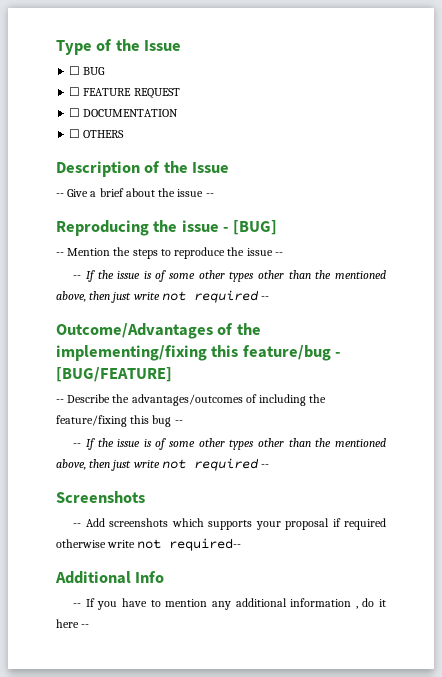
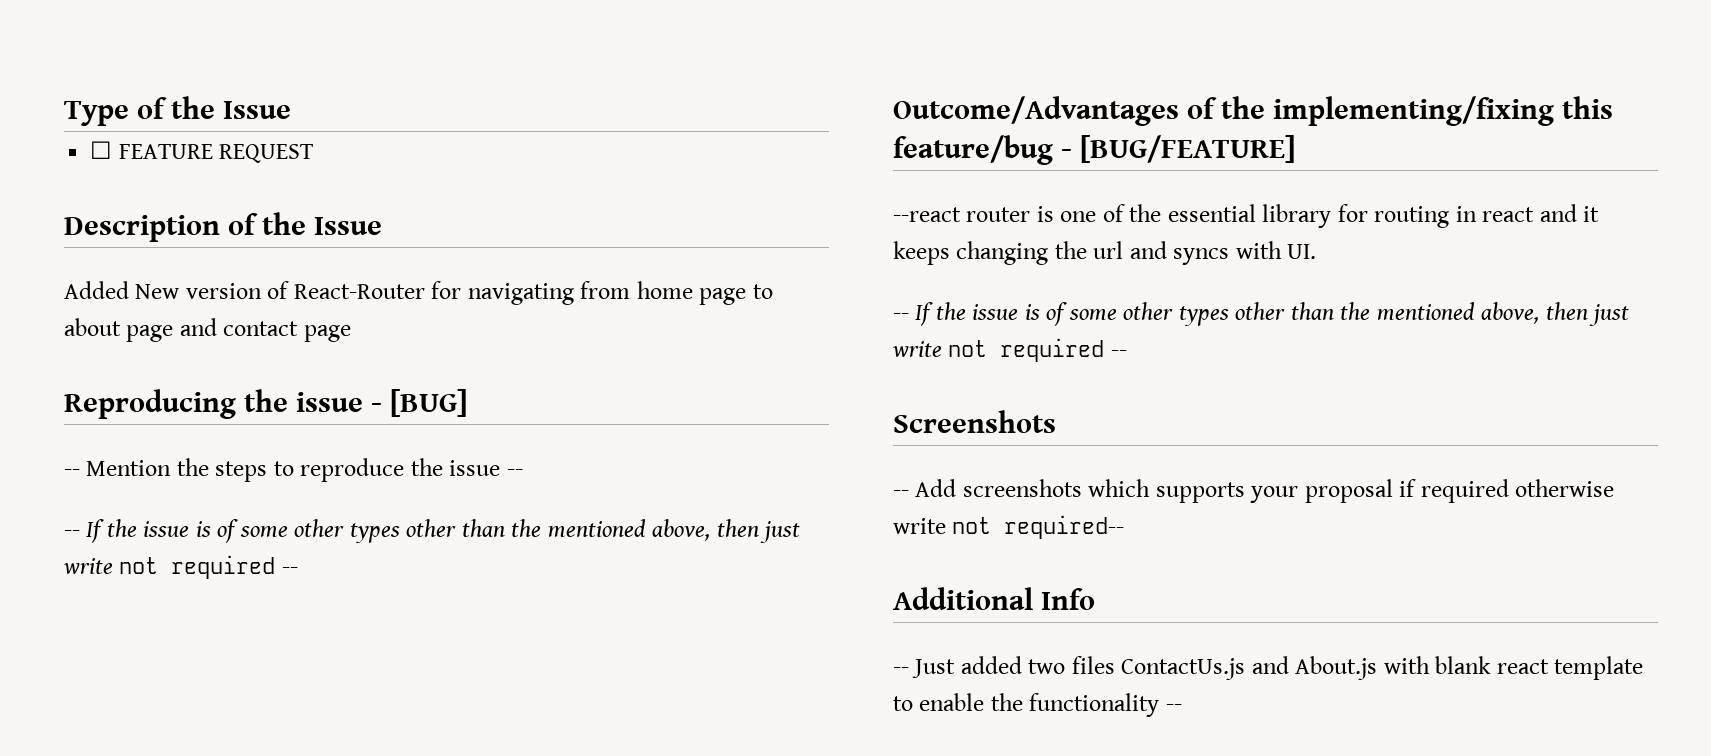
- ☐ BUG
- ☐ DOCUMENTATION
- ☐ OTHERS
- -- Give a brief about the issue --
+ Added New version of React-Router for navigating from home page to about page and contact page
- -- Describe the advantages/outcomes of including the feature/fixing this bug --
+ --react router is one of the essential library for routing in react and it keeps changing the url and syncs with UI.
- -- If you have to mention any additional information , do it here --
+ -- Just added two files ContactUs.js and About.js with blank react template to enable the functionality --

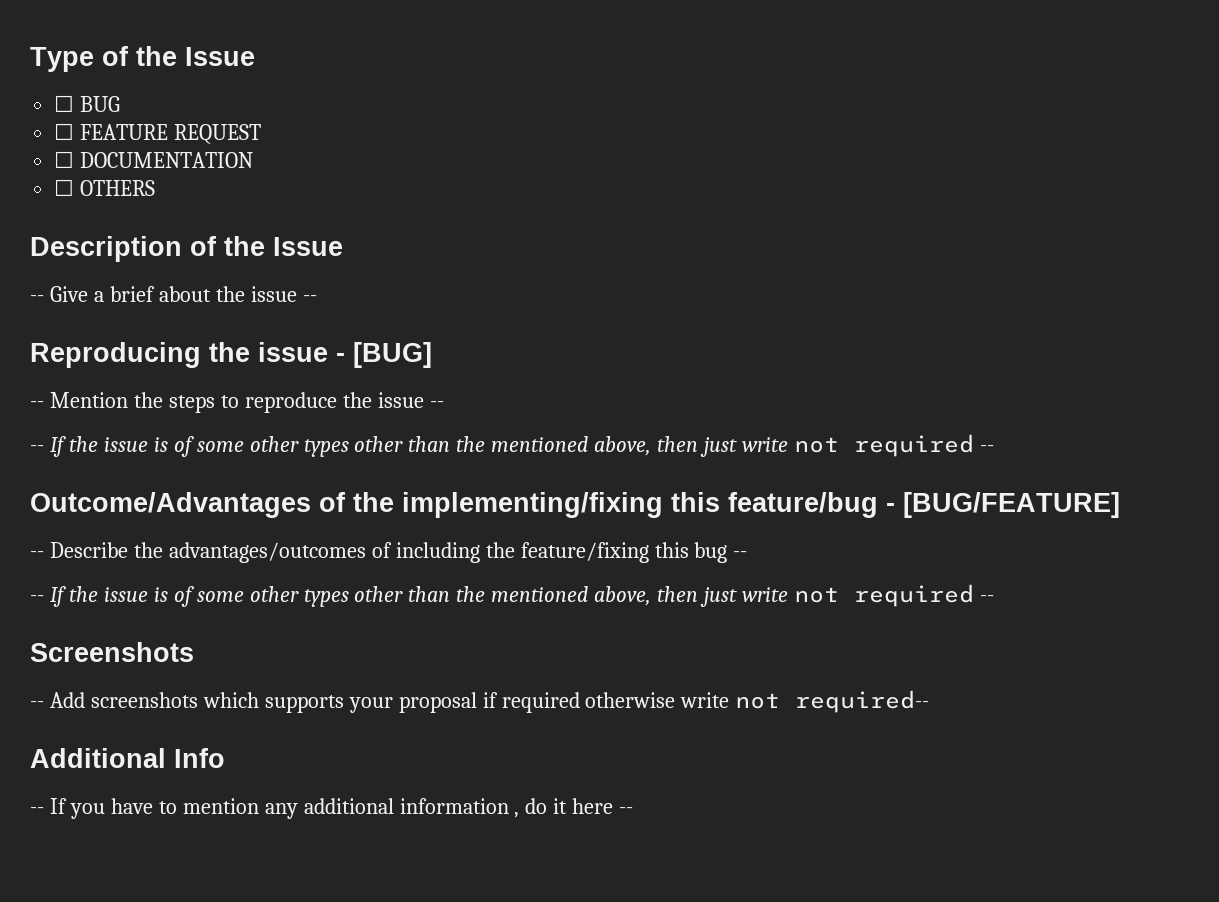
+ ☐ BUG
+ ☐ DOCUMENTATION
+ ☐ OTHERS
- Added New version of React-Router for navigating from home page to about page and contact page
+ -- Give a brief about the issue --
- --react router is one of the essential library for routing in react and it keeps changing the url and syncs with UI.
+ -- Describe the advantages/outcomes of including the feature/fixing this bug --
- -- Just added two files ContactUs.js and About.js with blank react template to enable the functionality --
+ -- If you have to mention any additional information , do it here --

